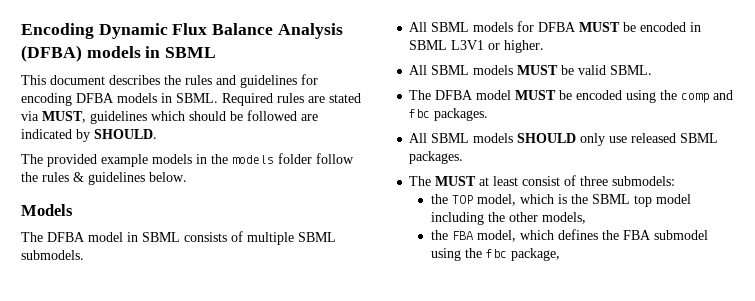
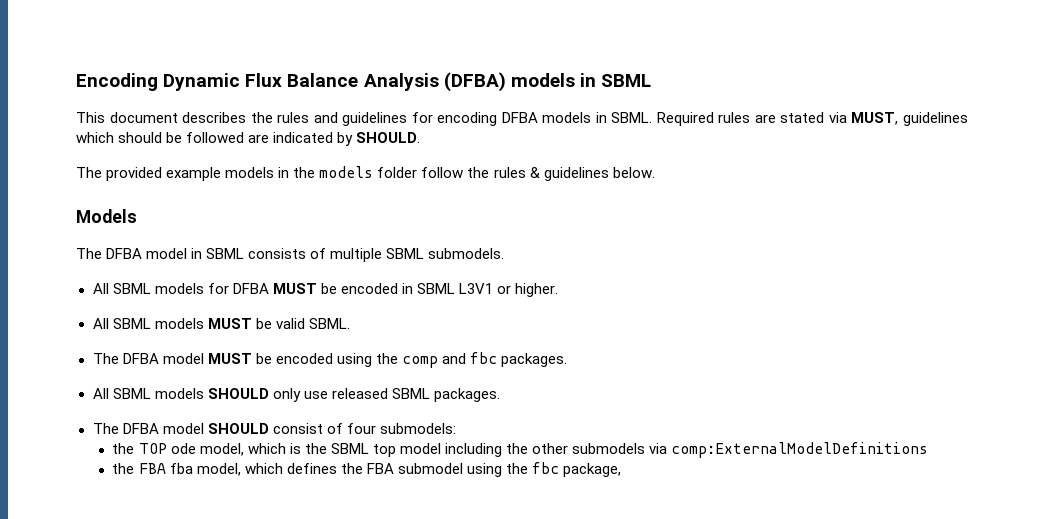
- The MUST at least consist of three submodels:
+ The DFBA model SHOULD consist of four submodels:
- the TOP model, which is the SBML top model including the other models,
- the FBA model, which defines the FBA submodel using the fbc package,
+ the TOP ode model, which is the SBML top model including the other submodels via comp:ExternalModelDefinitions
+ the FBA fba model, which defines the FBA submodel using the fbc package,

